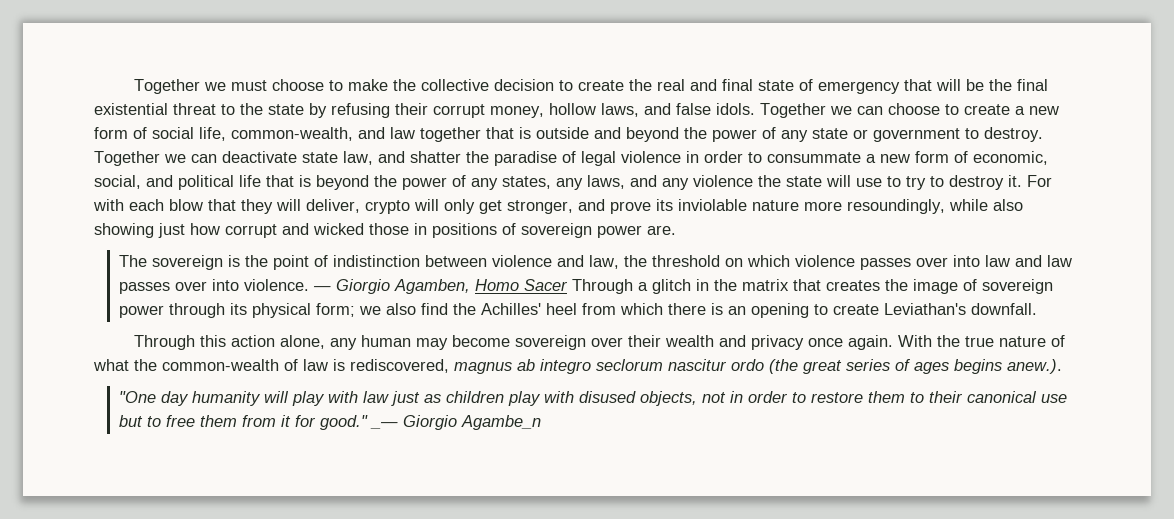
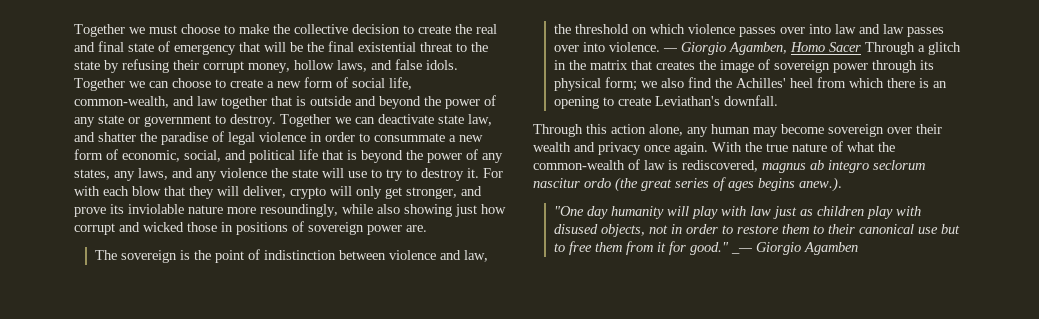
- _— Giorgio Agambe_n
+ _— Giorgio Agamben

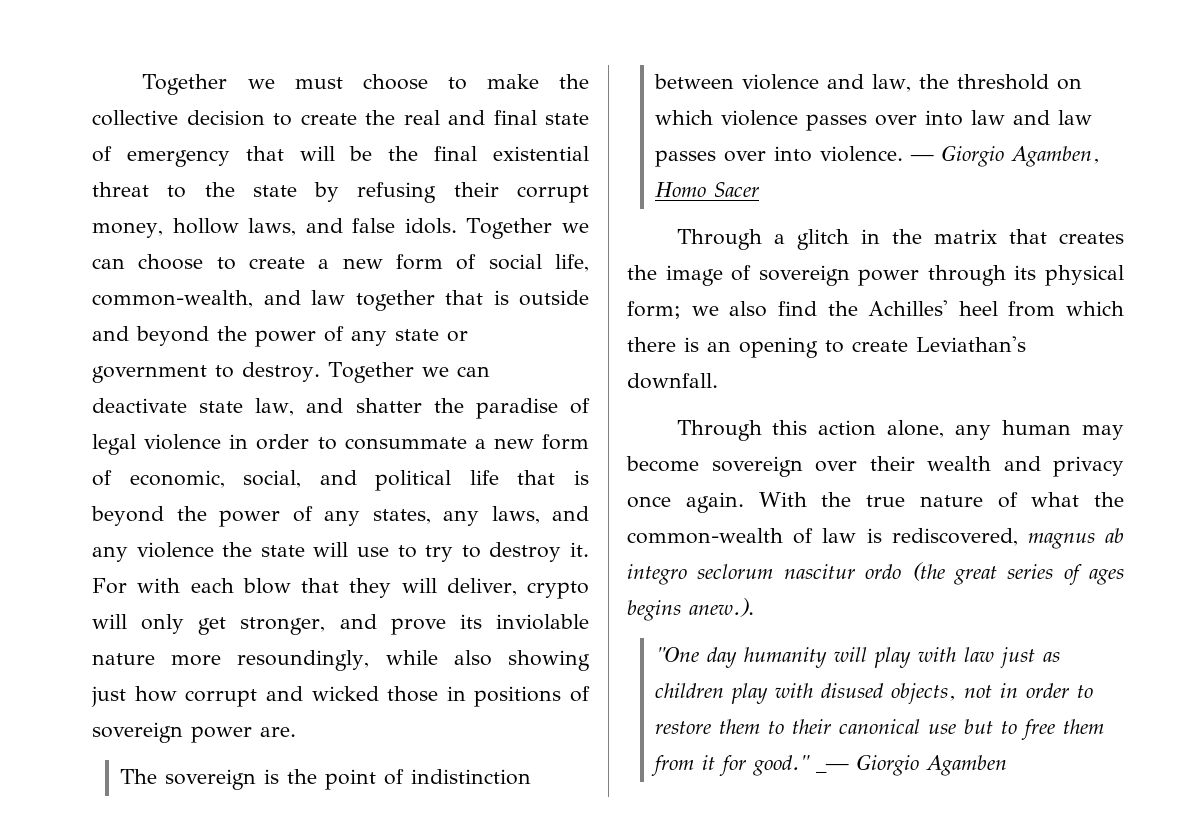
- — Giorgio Agamben, Homo Sacer Through a glitch in the matrix that creates the image of sovereign power through its physical form; we also find the Achilles' heel from which there is an opening to create Leviathan's downfall.
+ — Giorgio Agamben, Homo Sacer
+ Through a glitch in the matrix that creates the image of sovereign power through its physical form; we also find the Achilles' heel from which there is an opening to create Leviathan's downfall.

